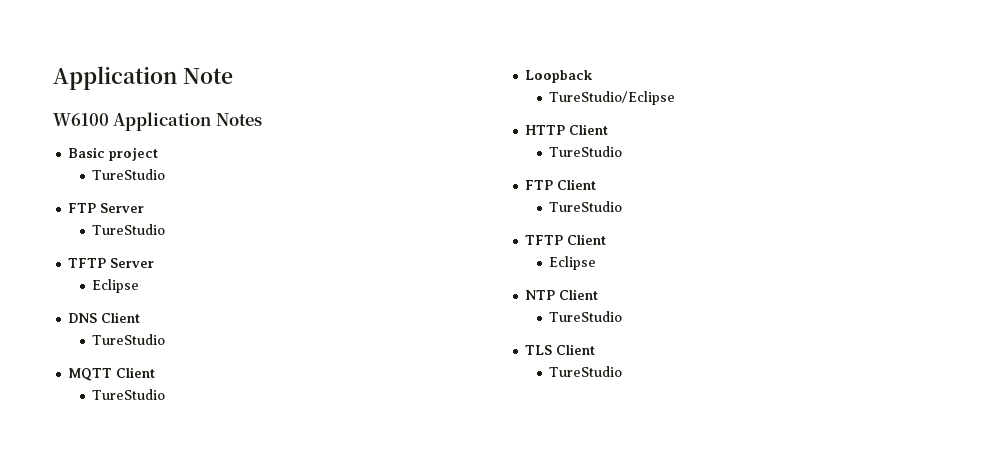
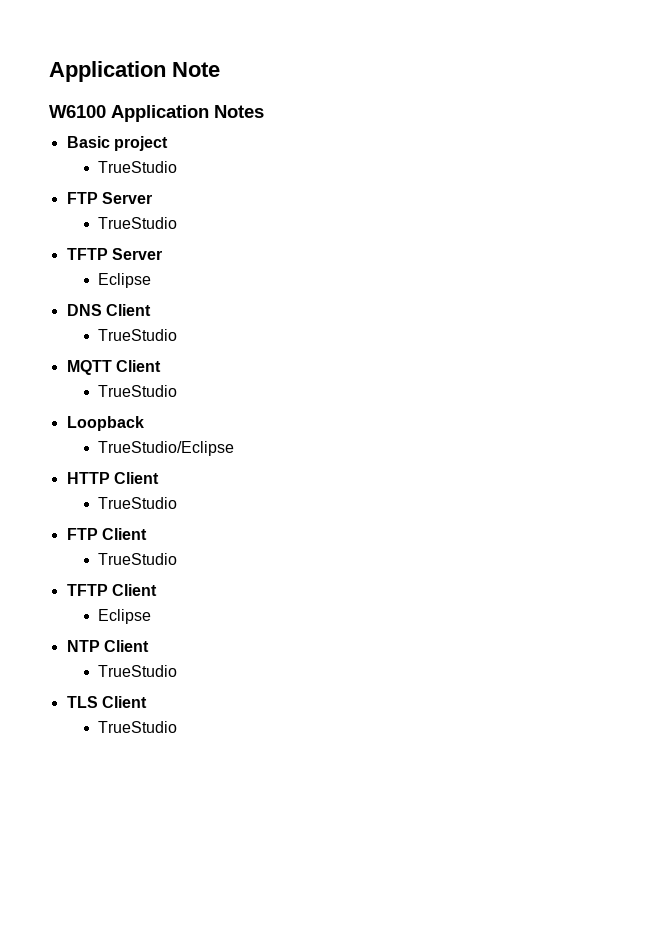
  Basic project
- TureStudio
+ TrueStudio
  FTP Server
- TureStudio
+ TrueStudio
  DNS Client
- TureStudio
+ TrueStudio
  MQTT Client
- TureStudio
+ TrueStudio
- TureStudio/Eclipse
+ TrueStudio/Eclipse
  HTTP Client
- TureStudio
+ TrueStudio
  FTP Client
- TureStudio
+ TrueStudio
  NTP Client
- TureStudio
+ TrueStudio
  TLS Client
- TureStudio
+ TrueStudio

